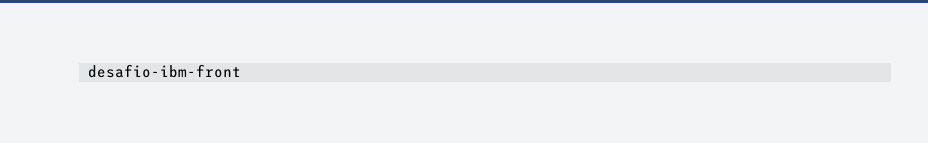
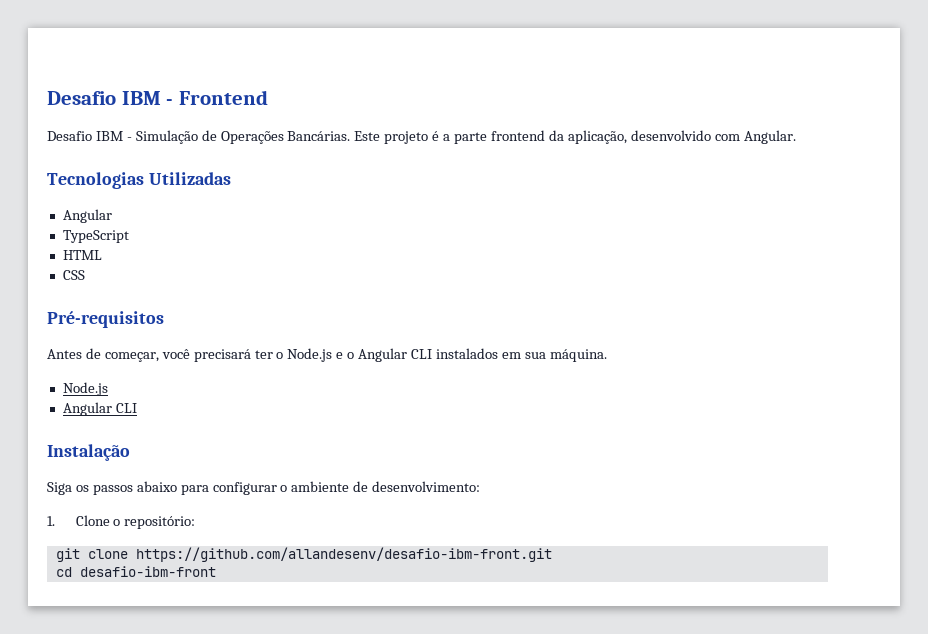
- desafio-ibm-front
+ Desafio IBM - Frontend
+ Desafio IBM - Simulação de Operações Bancárias. Este projeto é a parte frontend da aplicação, desenvolvido com Angular.
+ Tecnologias Utilizadas
+ Angular
+ TypeScript
+ HTML
+ CSS
+ Pré-requisitos
+ Antes de começar, você precisará ter o Node.js e o Angular CLI instalados em sua máquina.
+ Node.js
+ Angular CLI
+ Instalação
+ Siga os passos abaixo para configurar o ambiente de desenvolvimento:
+ 1. Clone o repositório:
+ git clone https://github.com/allandesenv/desafio-ibm-front.git
+ cd desafio-ibm-front

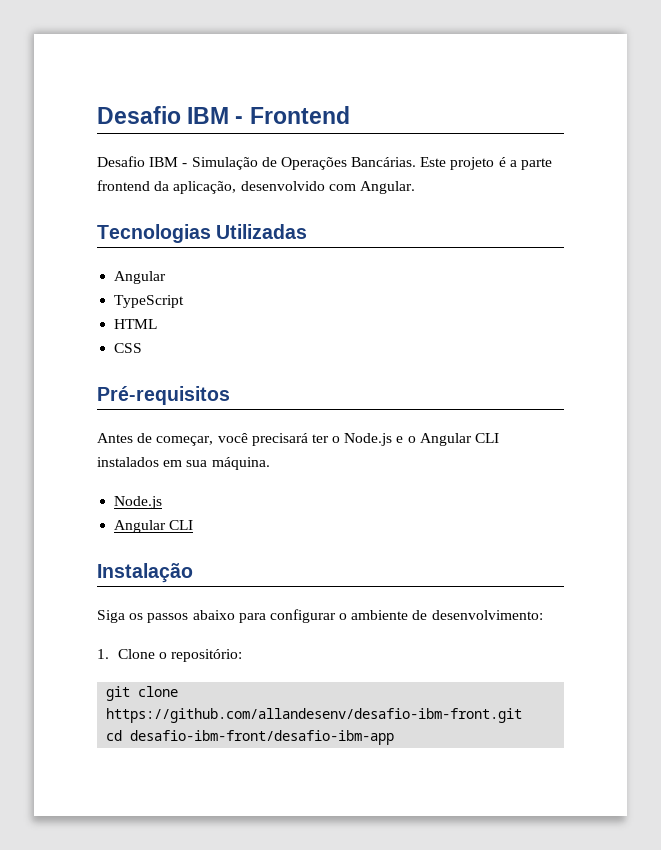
- cd desafio-ibm-front
+ cd desafio-ibm-front/desafio-ibm-app

